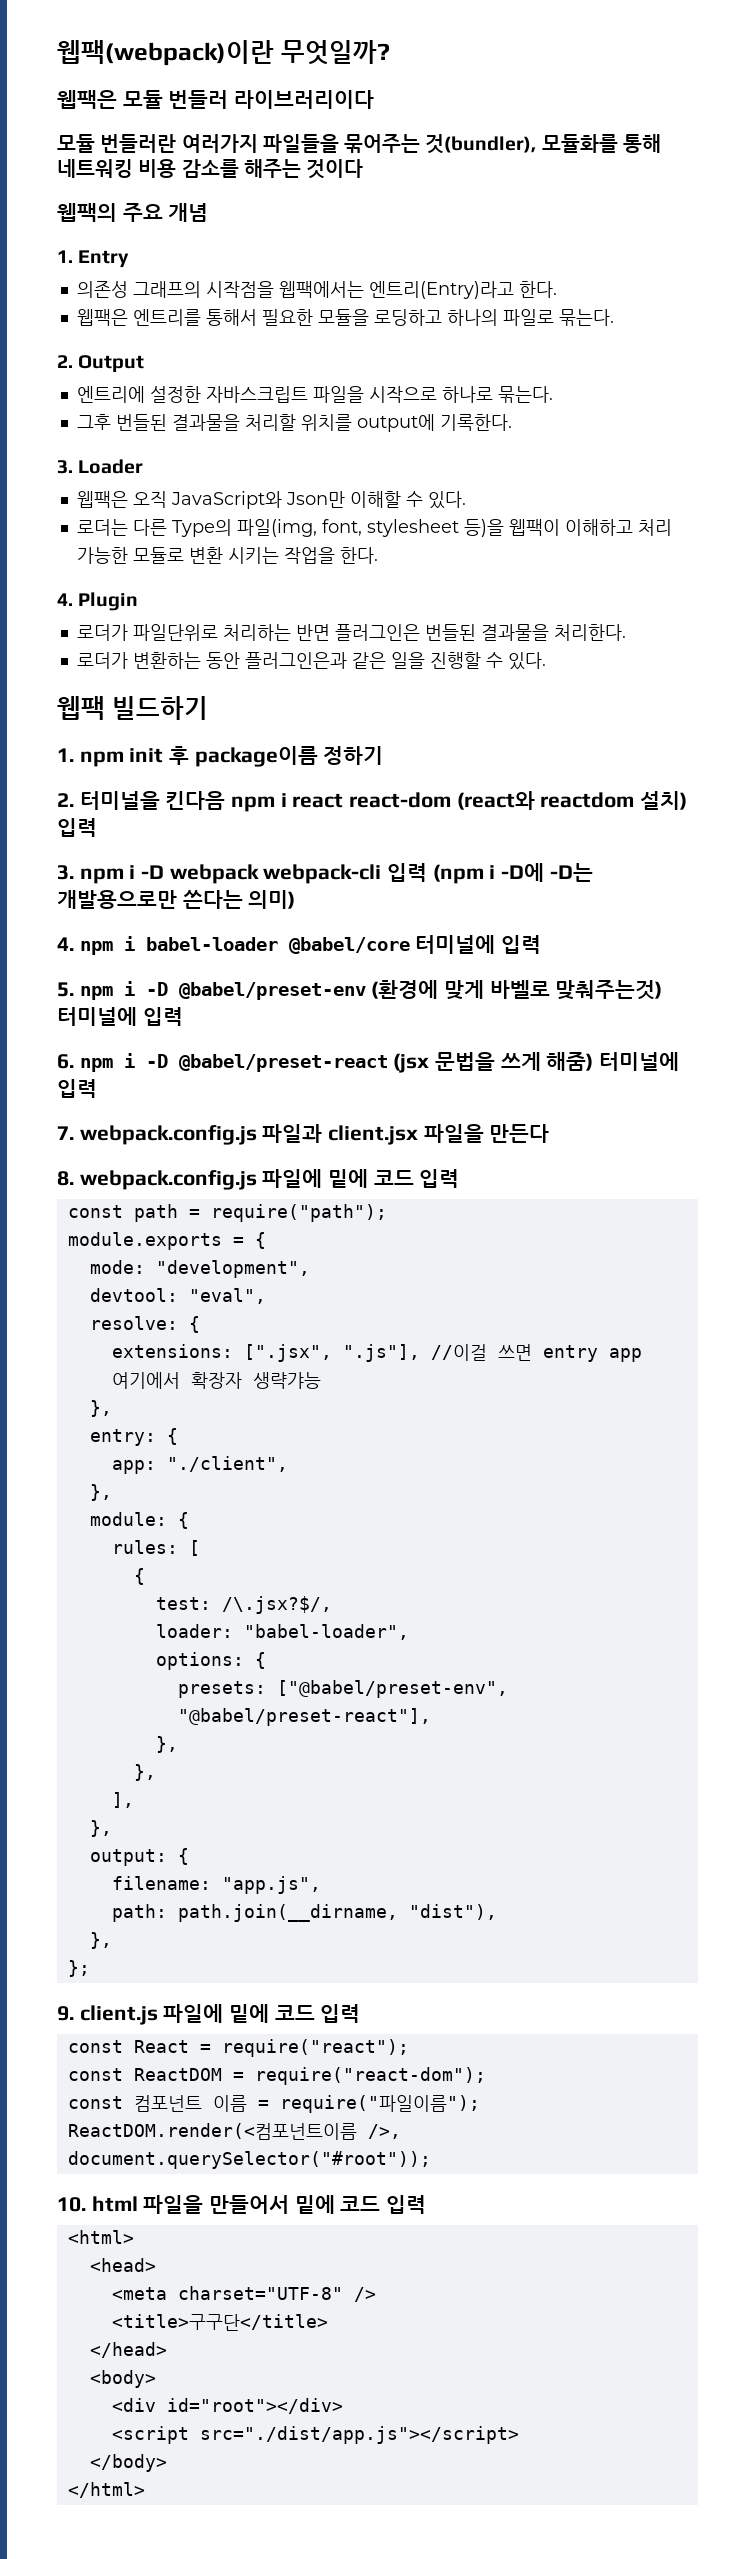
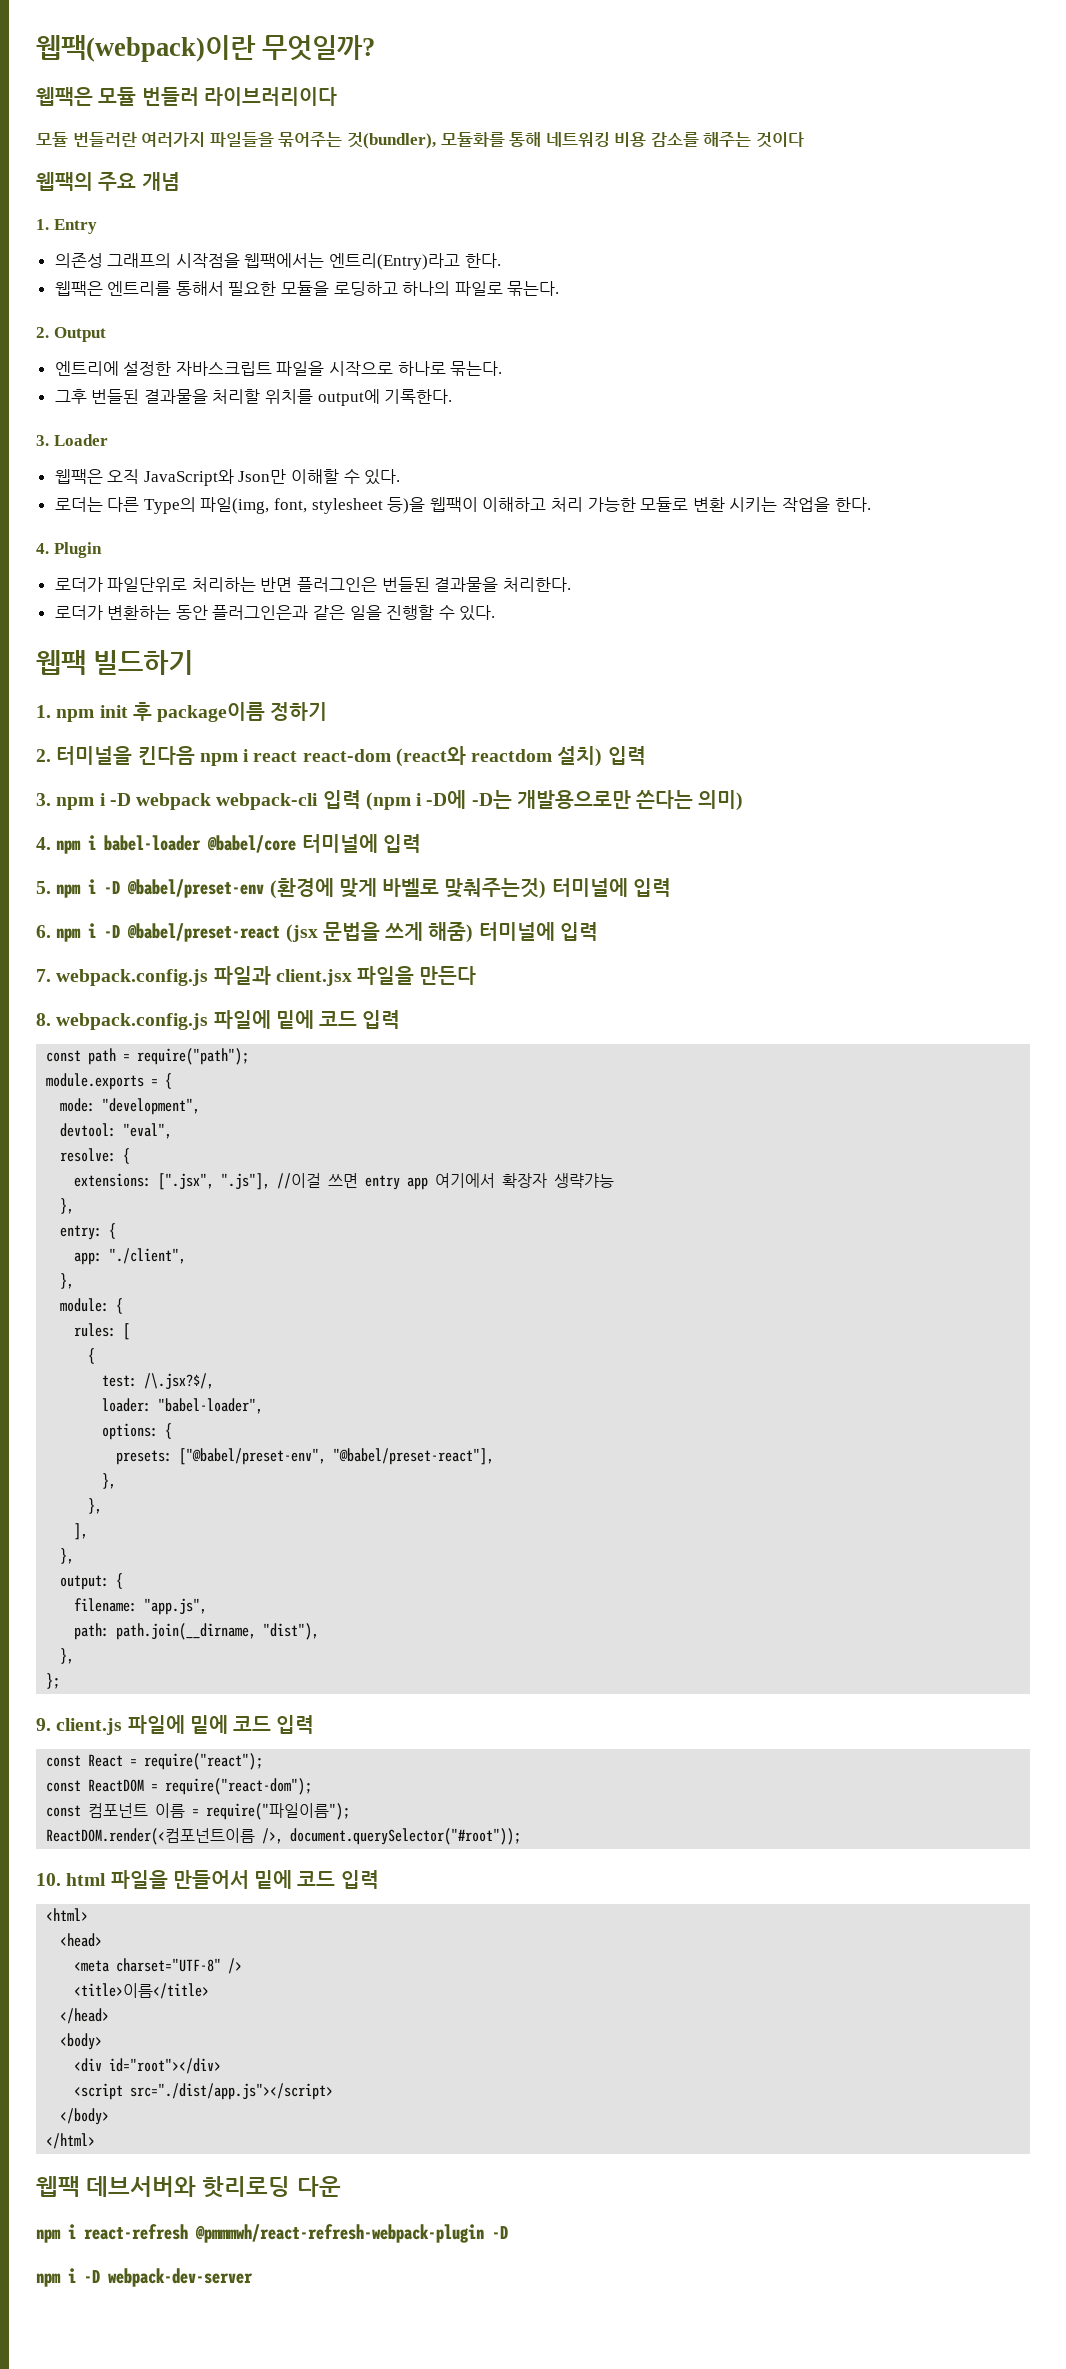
- <title>구구단</title>
+ <title>이름</title>
+ 웹팩 데브서버와 핫리로딩 다운
+ npm i react-refresh @pmmmwh/react-refresh-webpack-plugin -D
+ npm i -D webpack-dev-server

